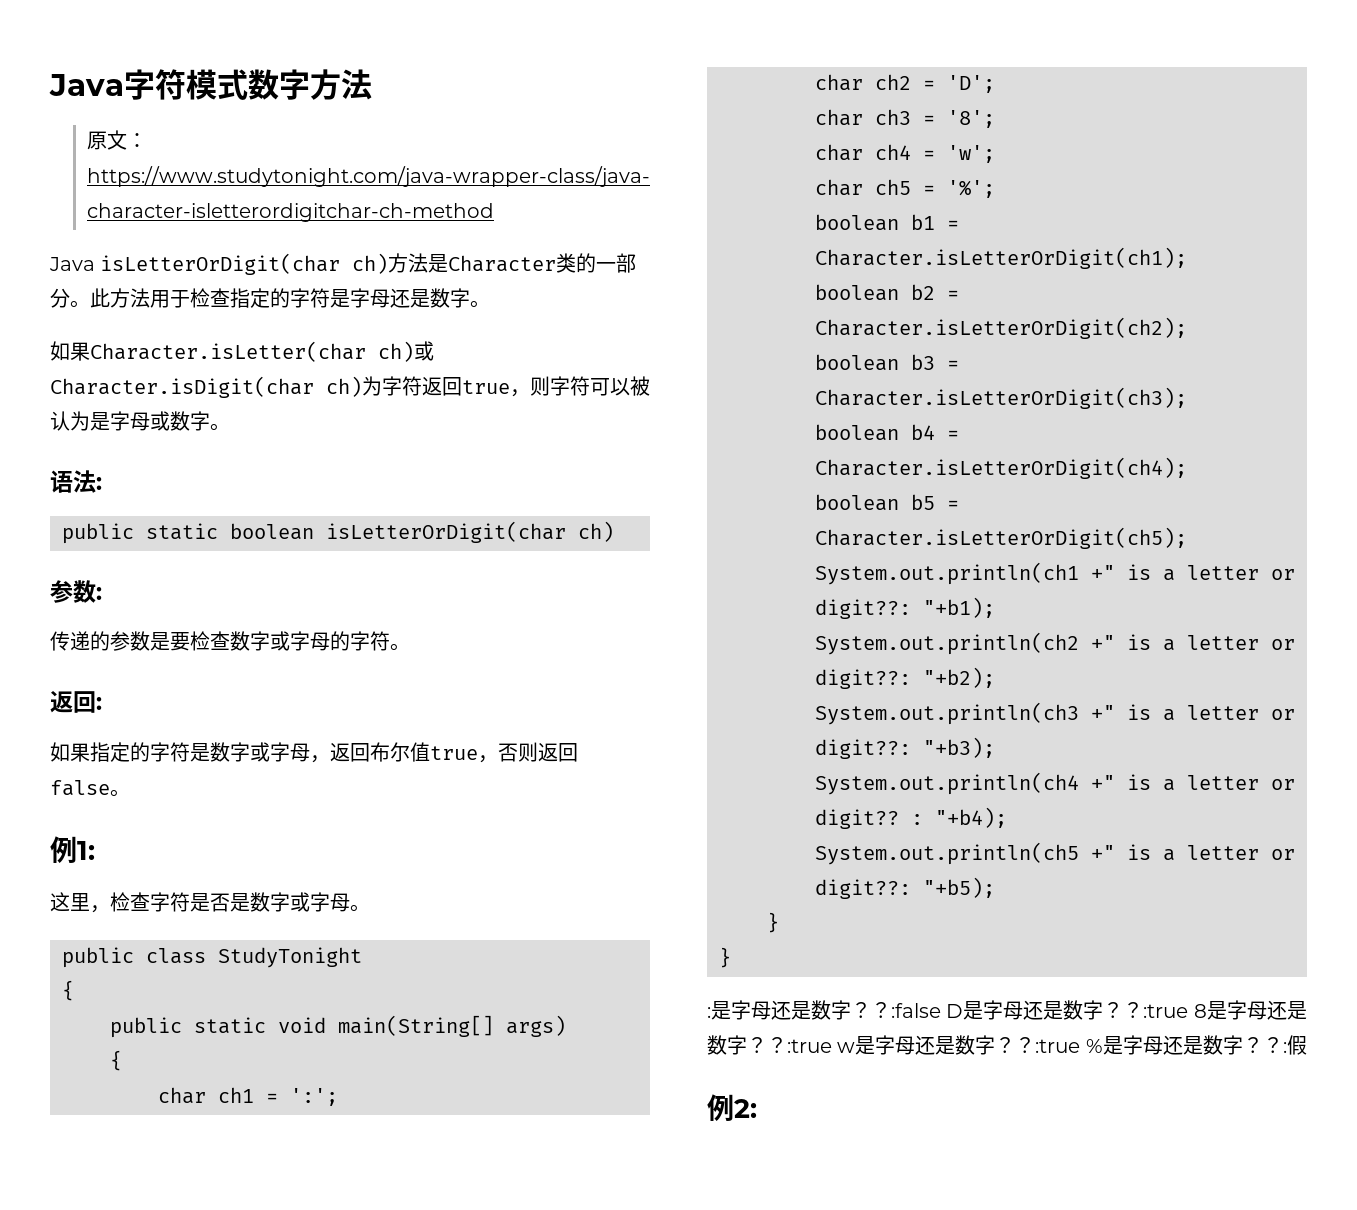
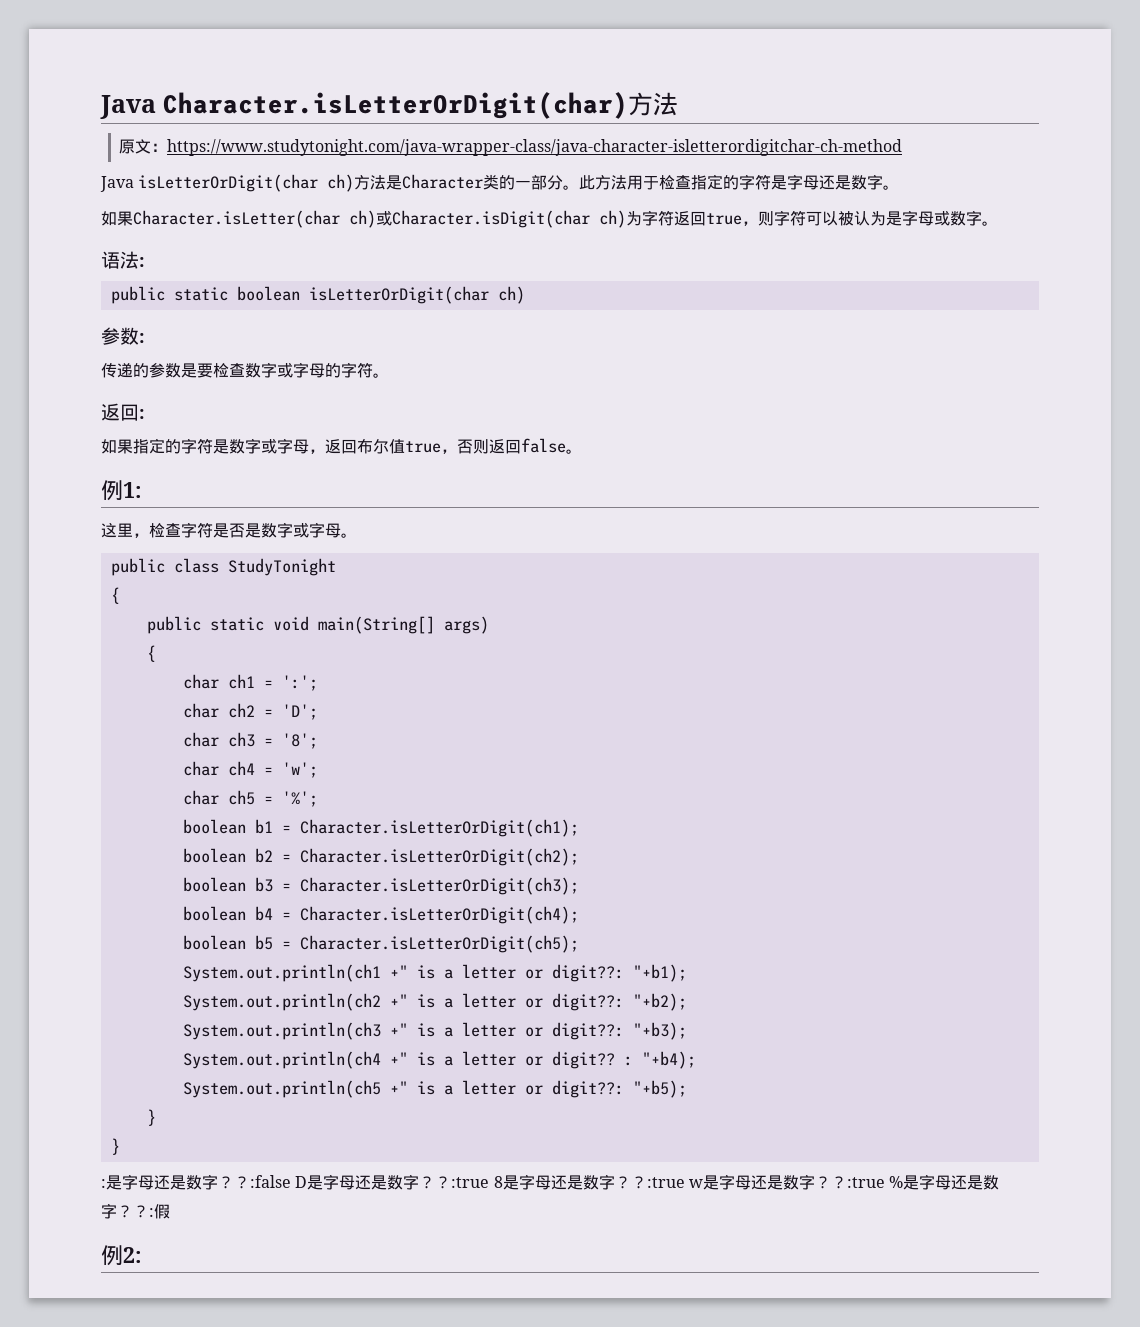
- Java字符模式数字方法
+ Java Character.isLetterOrDigit(char)方法

